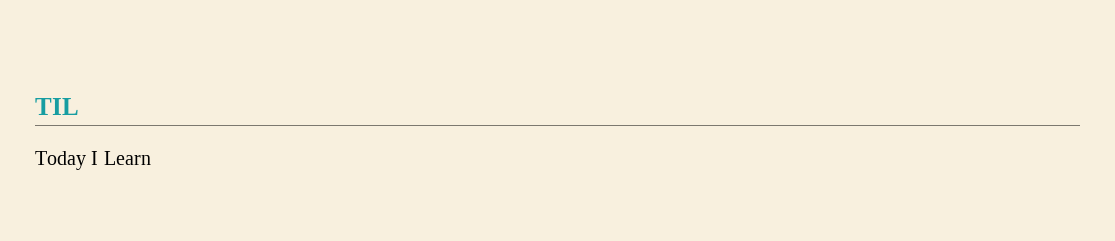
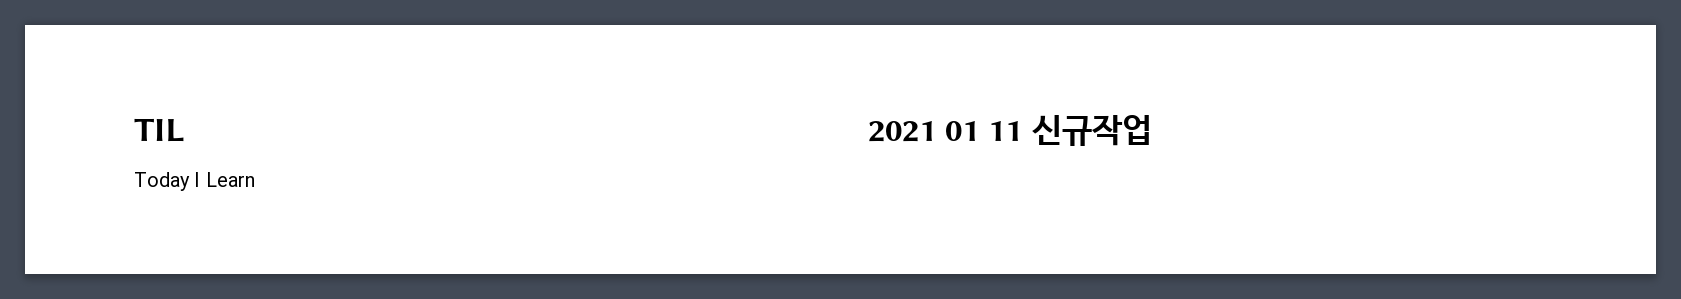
+ 2021 01 11 신규작업

